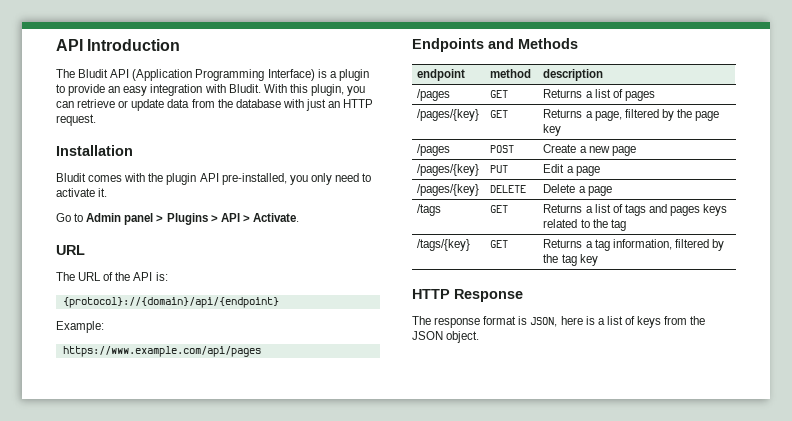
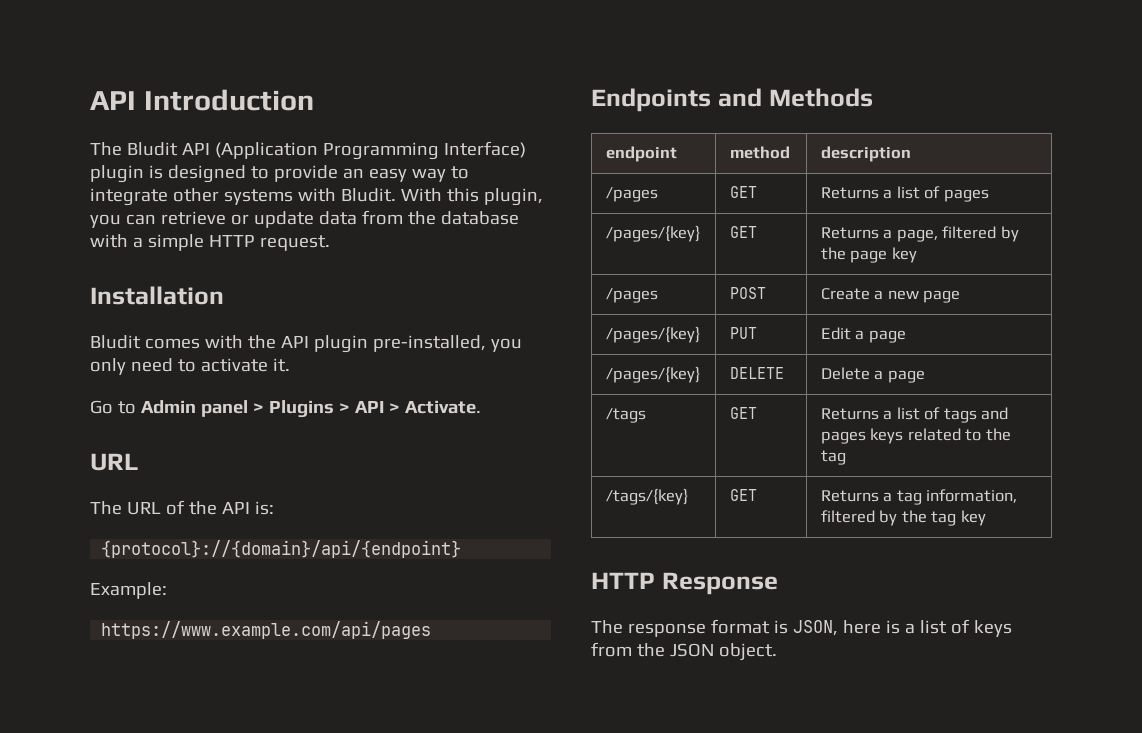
- The Bludit API (Application Programming Interface) is a plugin to provide an easy integration with Bludit.
+ The Bludit API (Application Programming Interface) plugin is designed to provide an easy way to integrate other systems with Bludit.
- With this plugin, you can retrieve or update data from the database with just an HTTP request.
+ With this plugin, you can retrieve or update data from the database with a simple HTTP request.
- Bludit comes with the plugin API pre-installed, you only need to activate it.
+ Bludit comes with the API plugin pre-installed, you only need to activate it.

